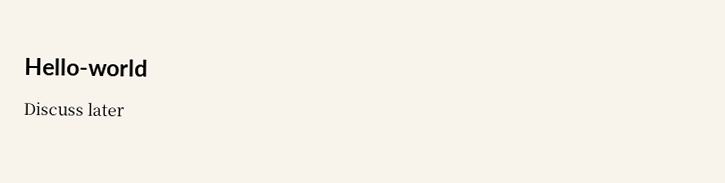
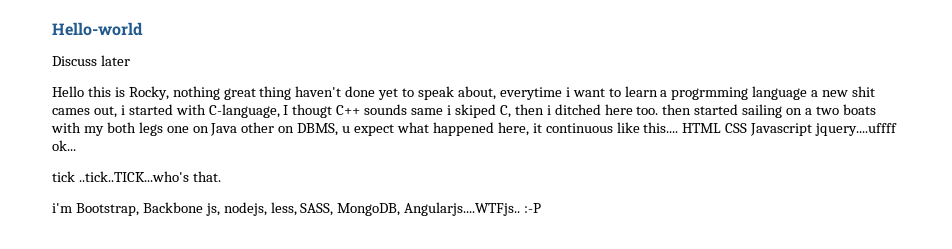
+ Hello this is Rocky, nothing great thing haven't done yet to speak about, everytime i want to learn a progrmming language a new shit cames out, i started with C-language, I thougt C++ sounds same i skiped C, then i ditched here too. then started sailing on a two boats with my both legs one on Java other on DBMS, u expect what happened here, it continuous like this.... HTML CSS Javascript jquery....uffff ok...
+ tick ..tick..TICK...who's that.
+ i'm Bootstrap, Backbone js, nodejs, less, SASS, MongoDB, Angularjs....WTFjs.. :-P

